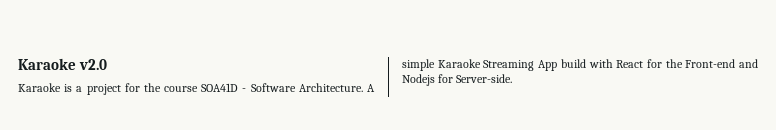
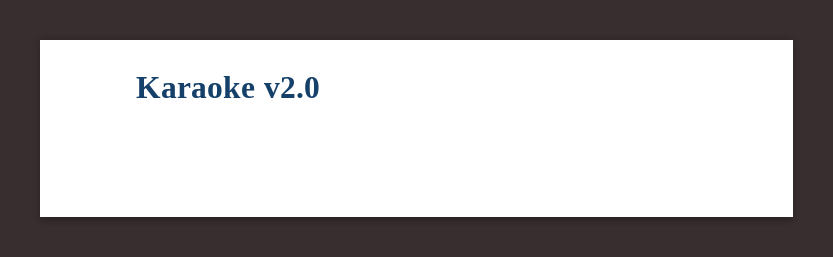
- Karaoke is a project for the course SOA41D - Software Architecture. A simple Karaoke Streaming App build with React for the Front-end and Nodejs for Server-side.

